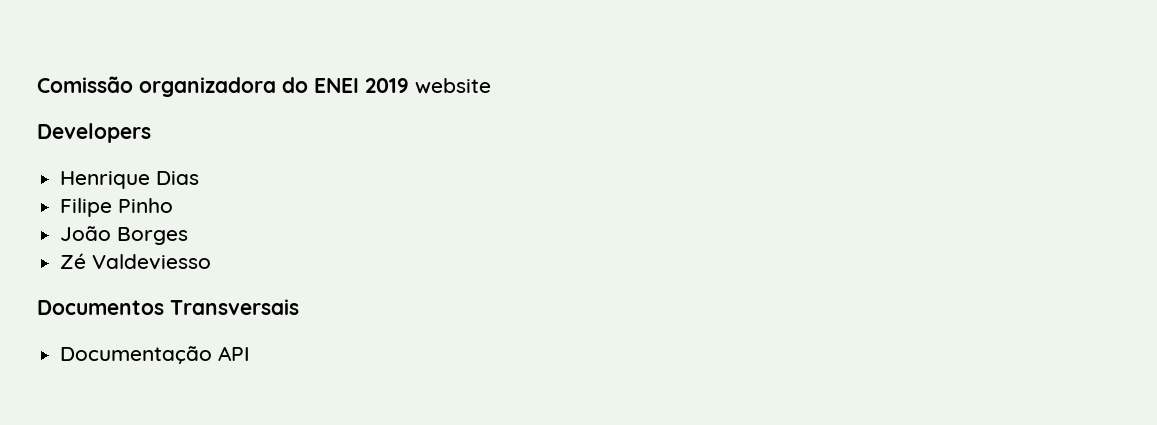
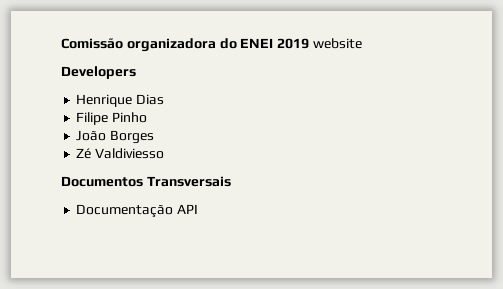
- Zé Valdeviesso
+ Zé Valdiviesso

